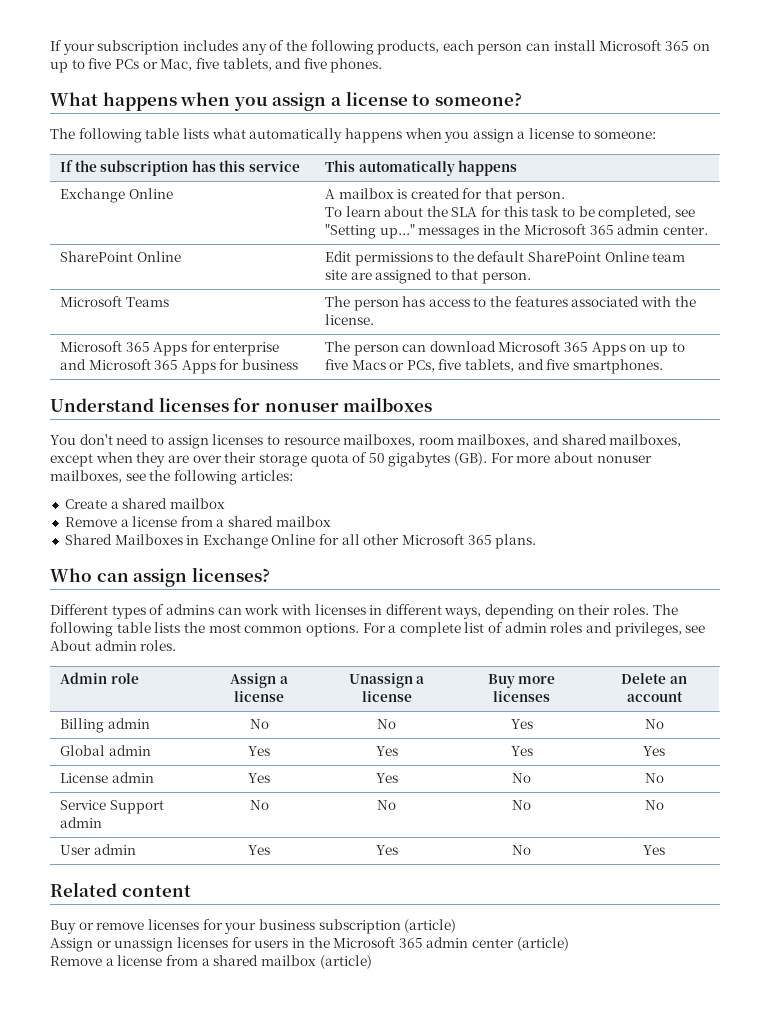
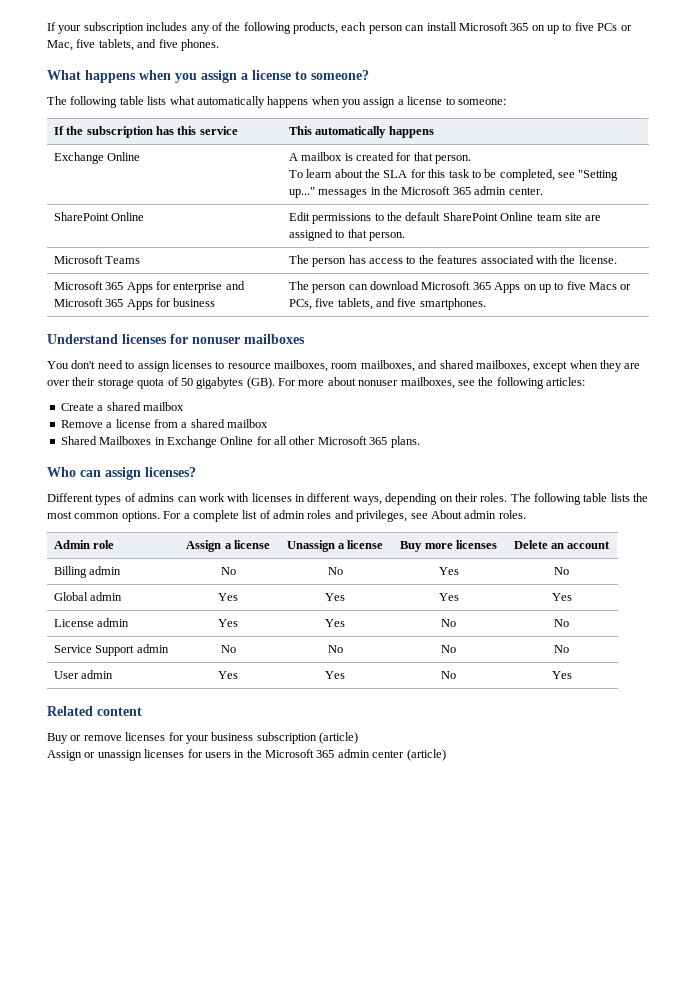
- Remove a license from a shared mailbox (article)

